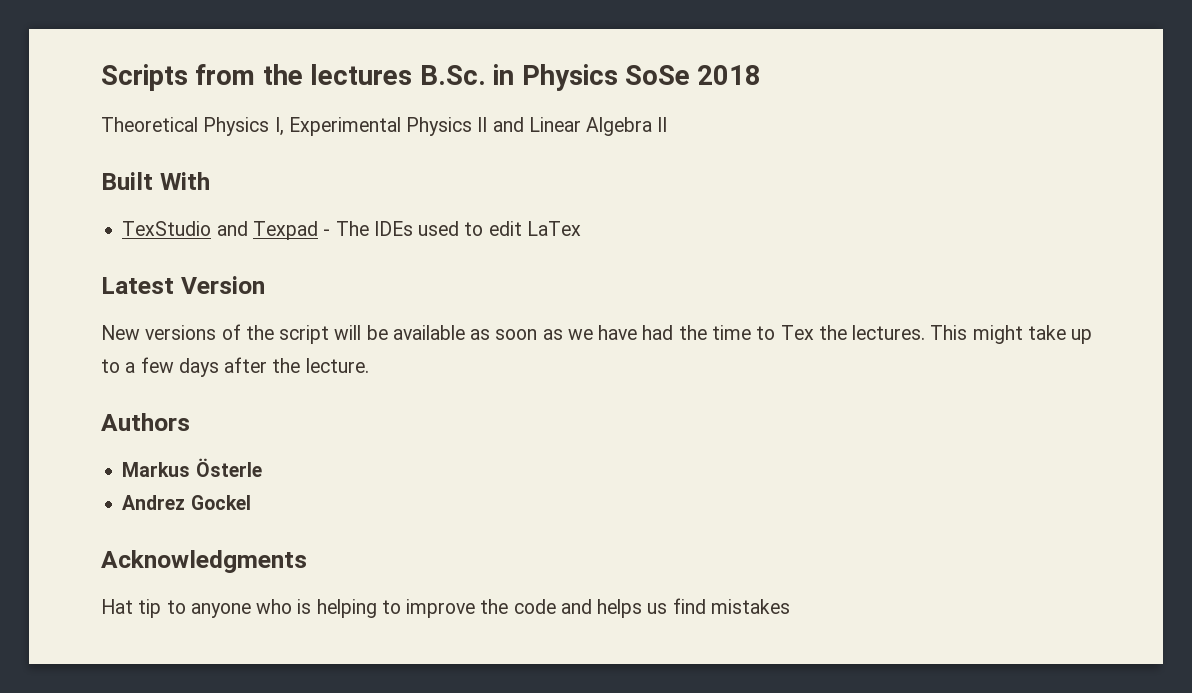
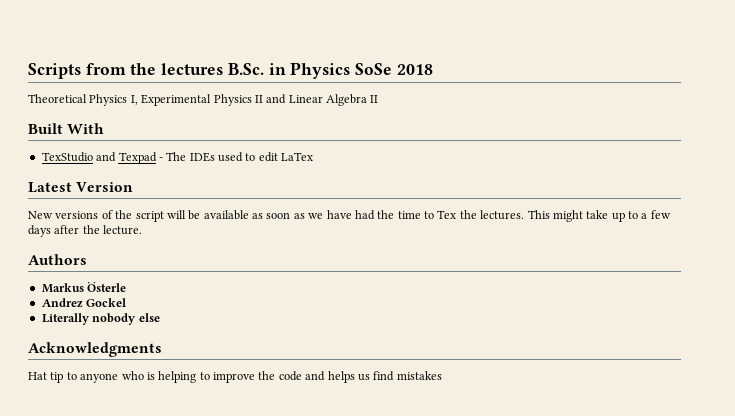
+ Literally nobody else

